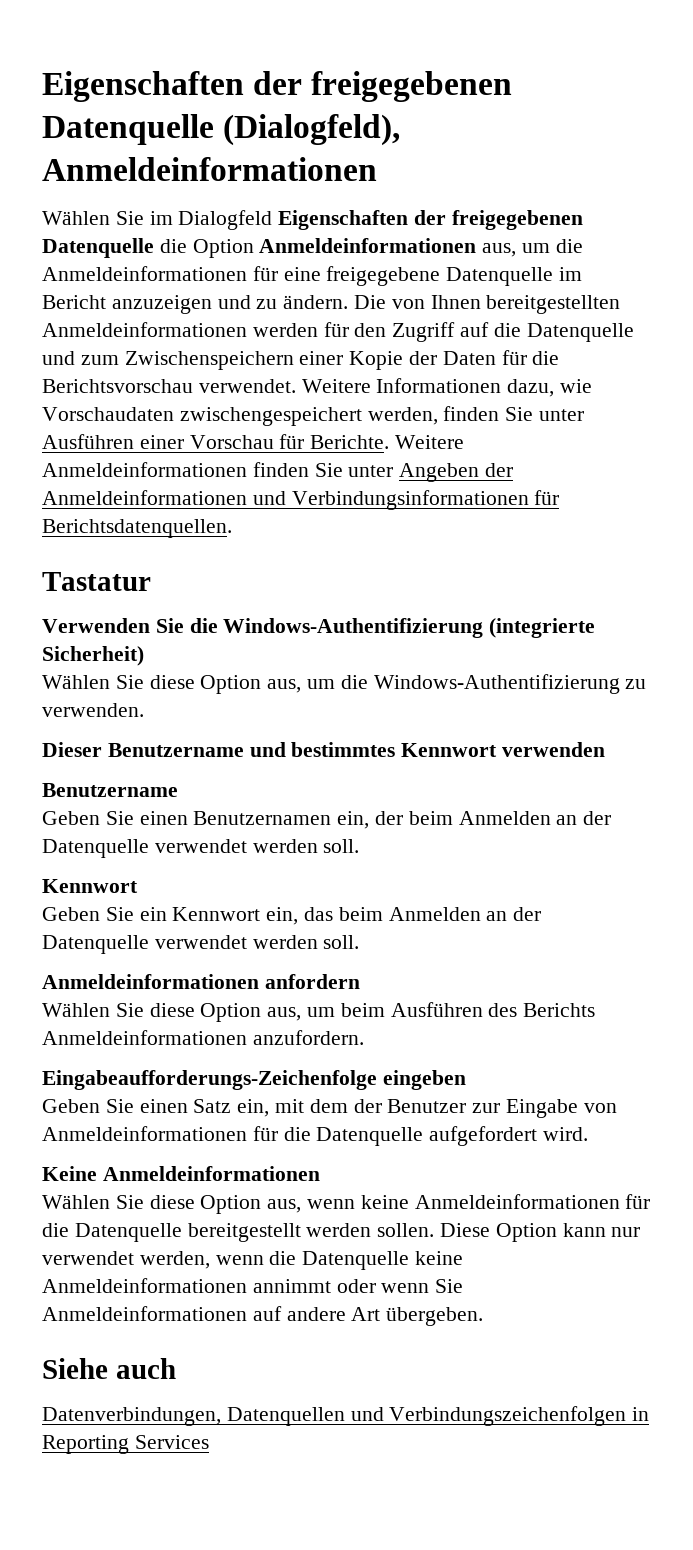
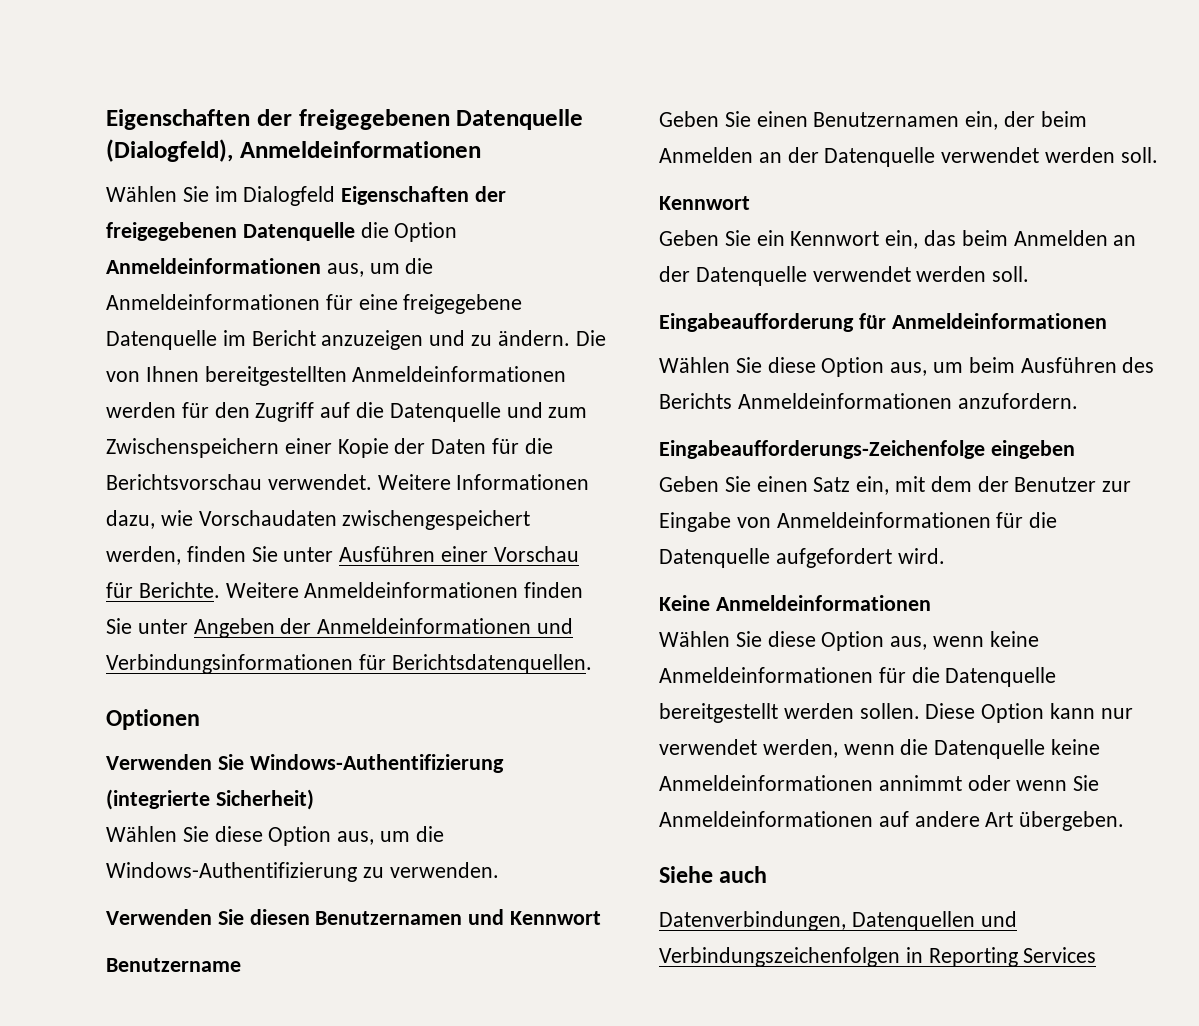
- Tastatur
- Verwenden Sie die Windows-Authentifizierung (integrierte Sicherheit)
+ Optionen
+ Verwenden Sie Windows-Authentifizierung (integrierte Sicherheit)
- Dieser Benutzername und bestimmtes Kennwort verwenden
+ Verwenden Sie diesen Benutzernamen und Kennwort
- Anmeldeinformationen anfordern
+ Eingabeaufforderung für Anmeldeinformationen

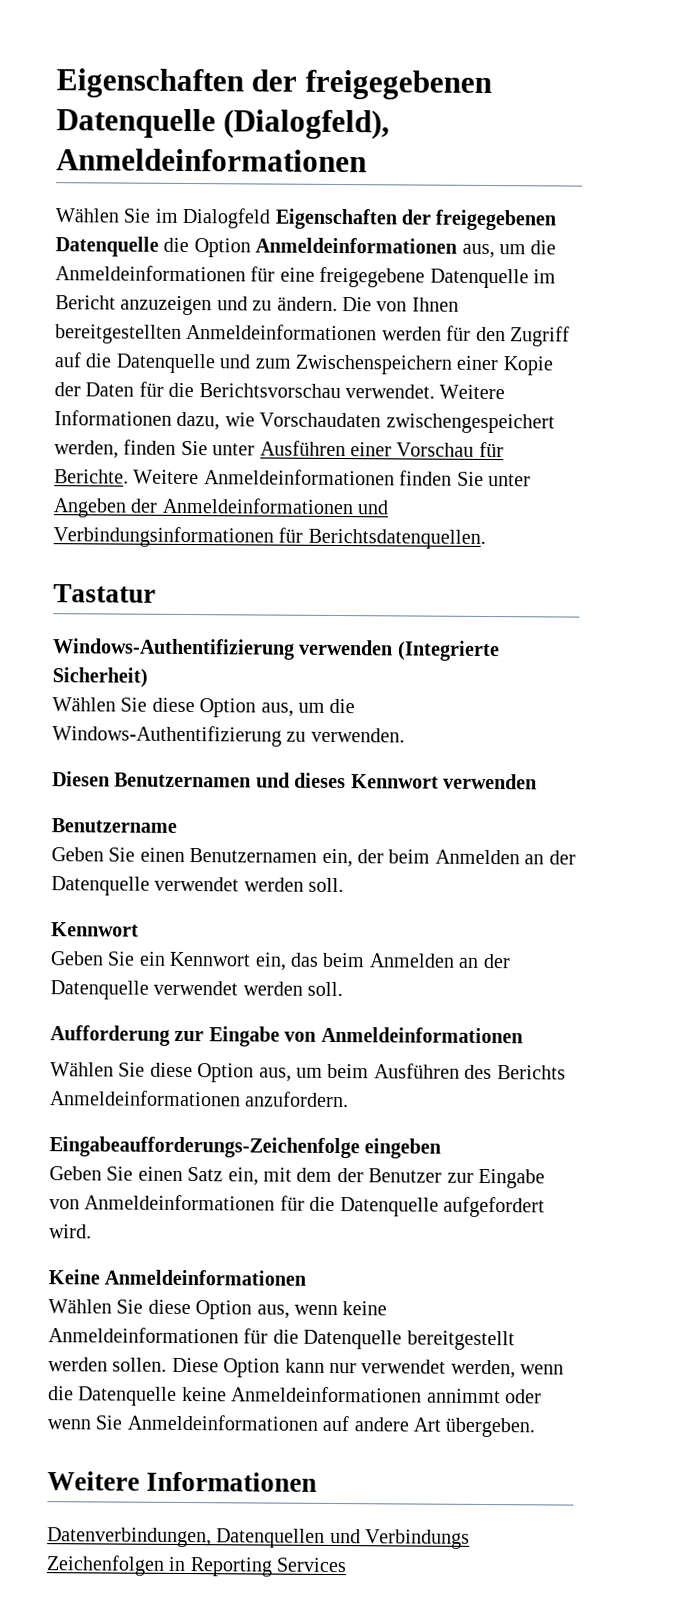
- Optionen
- Verwenden Sie Windows-Authentifizierung (integrierte Sicherheit)
+ Tastatur
+ Windows-Authentifizierung verwenden (Integrierte Sicherheit)
- Verwenden Sie diesen Benutzernamen und Kennwort
+ Diesen Benutzernamen und dieses Kennwort verwenden
- Eingabeaufforderung für Anmeldeinformationen
+ Aufforderung zur Eingabe von Anmeldeinformationen
  Diese Option kann nur verwendet werden, wenn die Datenquelle keine Anmeldeinformationen annimmt oder wenn Sie Anmeldeinformationen auf andere Art übergeben.
- Siehe auch
+ Weitere Informationen
- Datenverbindungen, Datenquellen und Verbindungszeichenfolgen in Reporting Services
+ Datenverbindungen, Datenquellen und Verbindungs Zeichenfolgen in Reporting Services

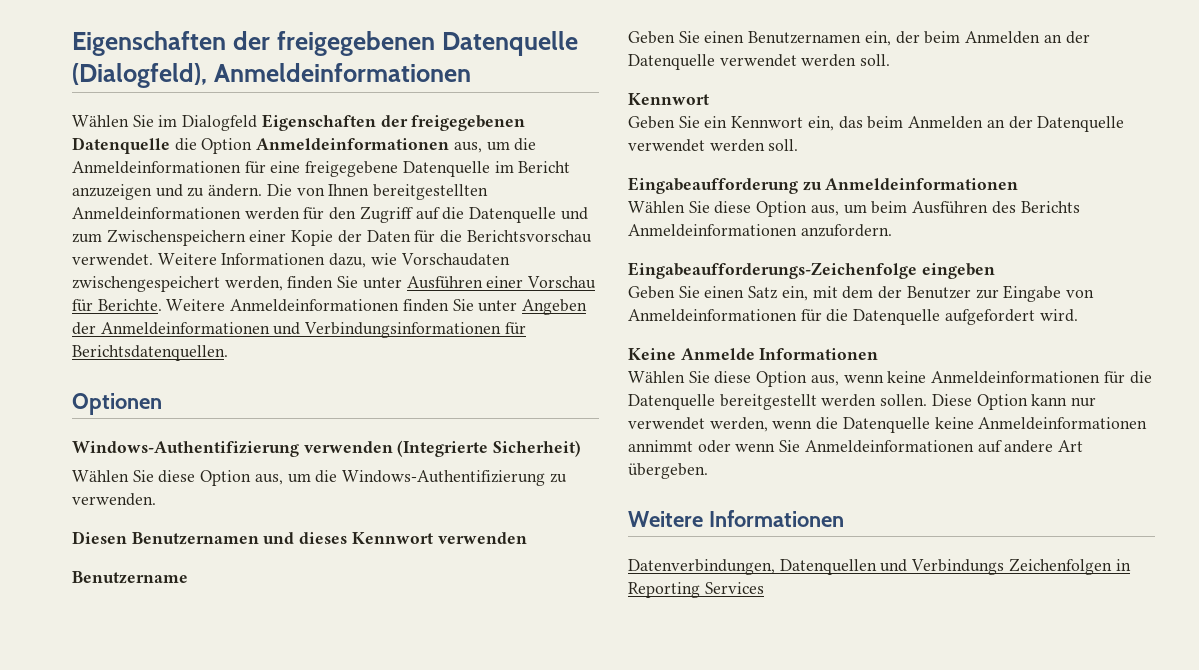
- Tastatur
+ Optionen
- Aufforderung zur Eingabe von Anmeldeinformationen
+ Eingabeaufforderung zu Anmeldeinformationen
- Keine Anmeldeinformationen
+ Keine Anmelde Informationen

